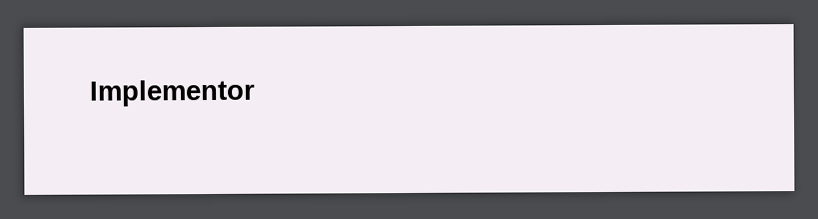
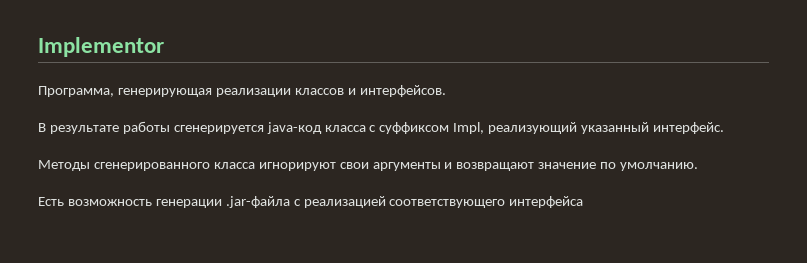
+ Программа, генерирующая реализации классов и интерфейсов.
+ В результате работы сгенерируется java-код класса с суффиксом Impl, реализующий указанный интерфейс.
+ Методы сгенерированного класса игнорируют свои аргументы и возвращают значение по умолчанию.
+ Есть возможность генерации .jar-файла с реализацией соответствующего интерфейса

